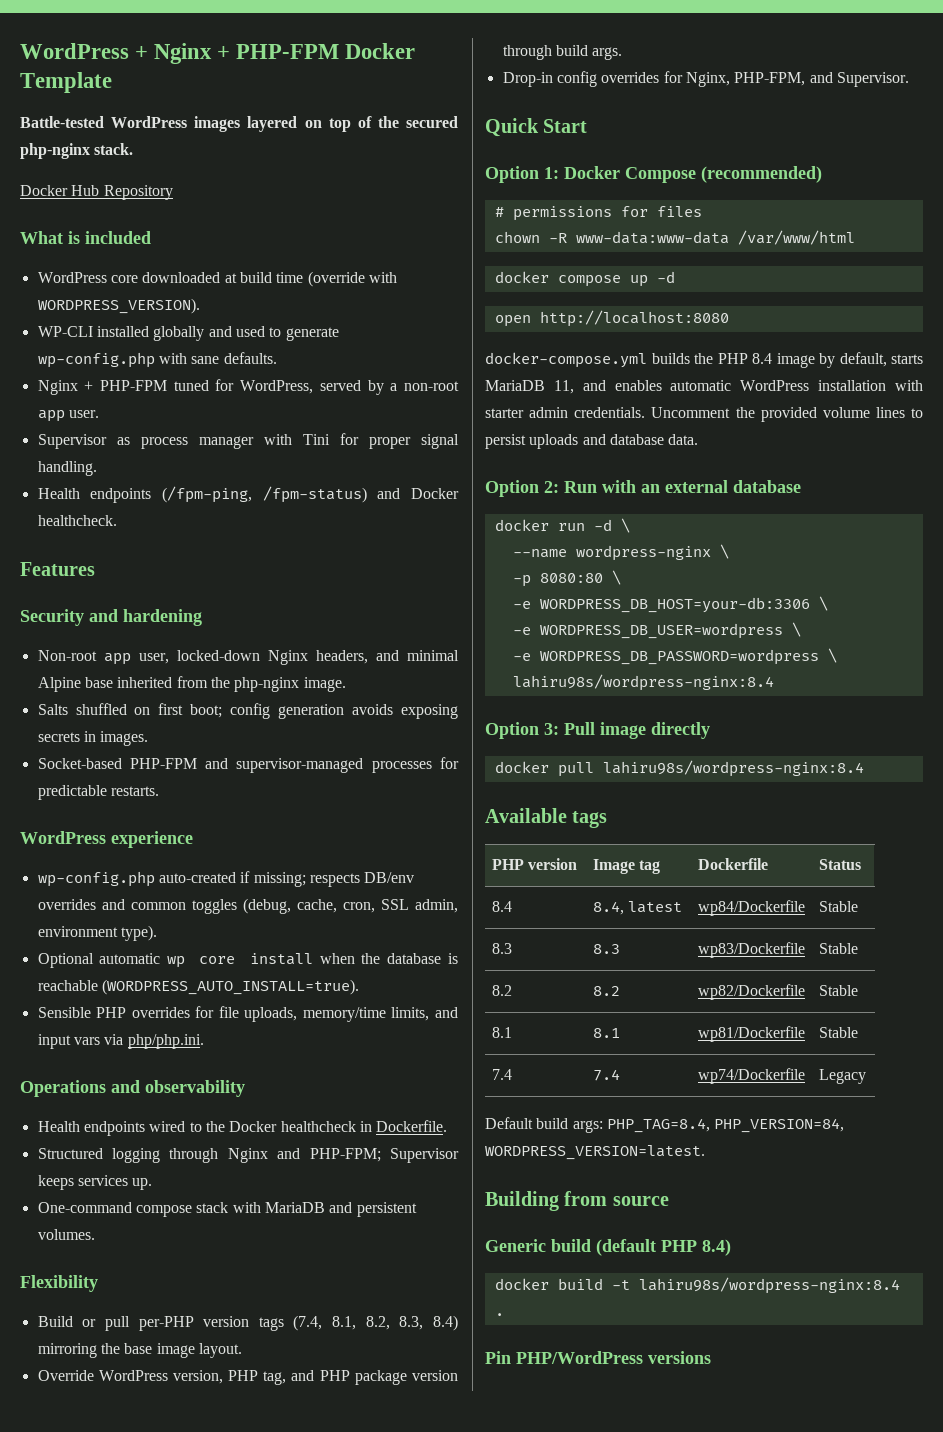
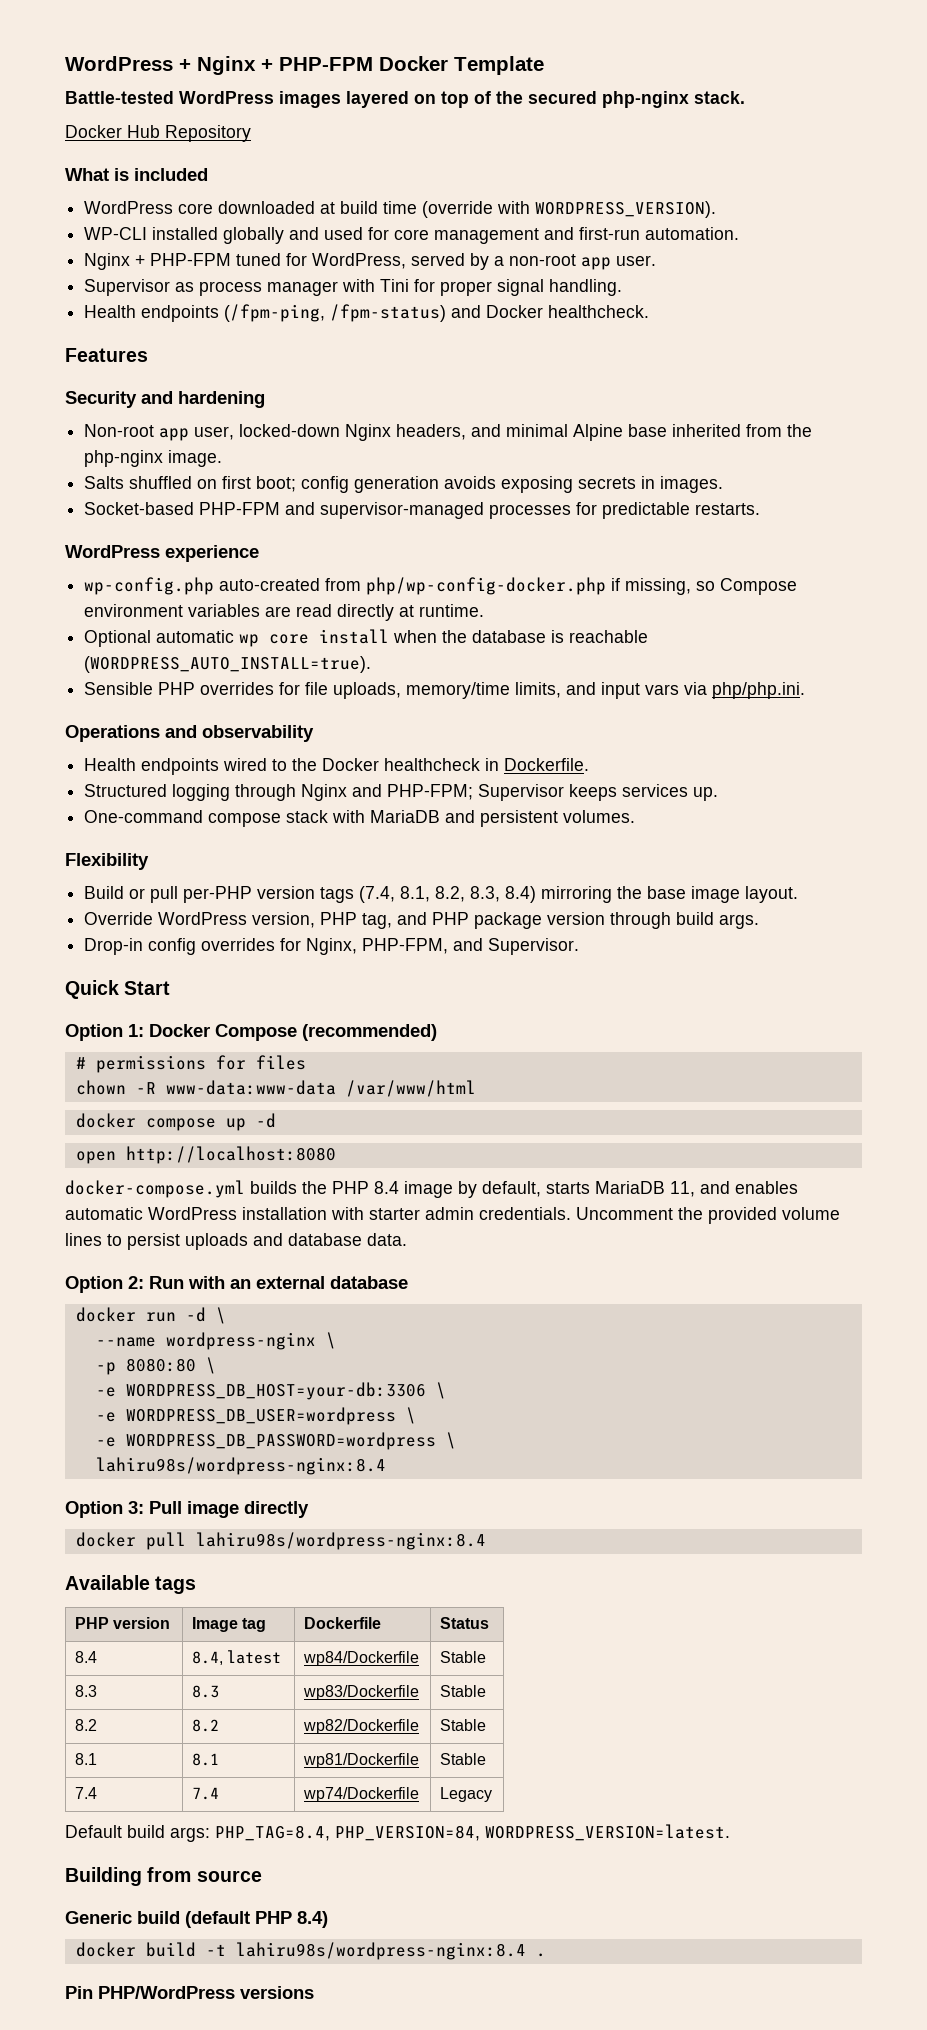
- WP-CLI installed globally and used to generate wp-config.php with sane defaults.
+ WP-CLI installed globally and used for core management and first-run automation.
- wp-config.php auto-created if missing; respects DB/env overrides and common toggles (debug, cache, cron, SSL admin, environment type).
+ wp-config.php auto-created from php/wp-config-docker.php if missing, so Compose environment variables are read directly at runtime.

